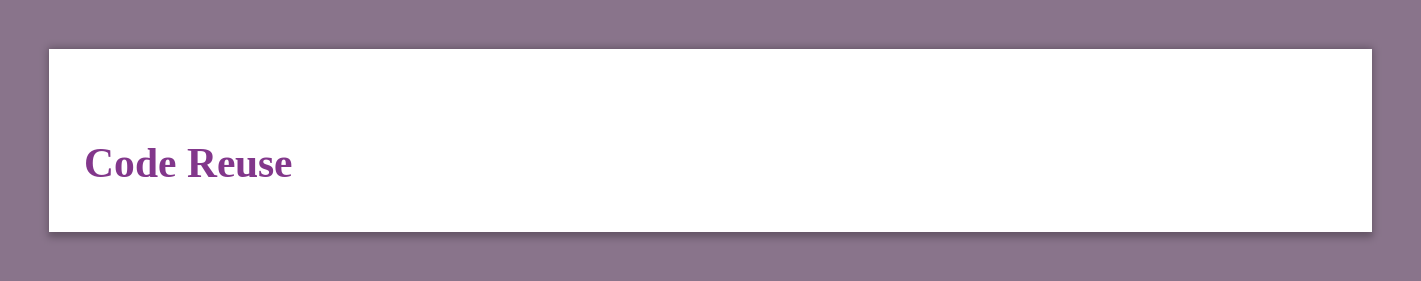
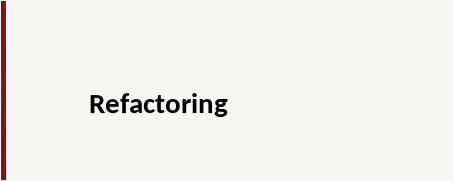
- Code Reuse
+ Refactoring

